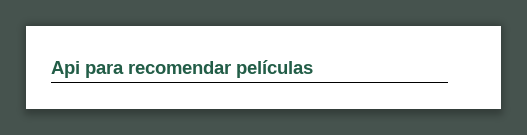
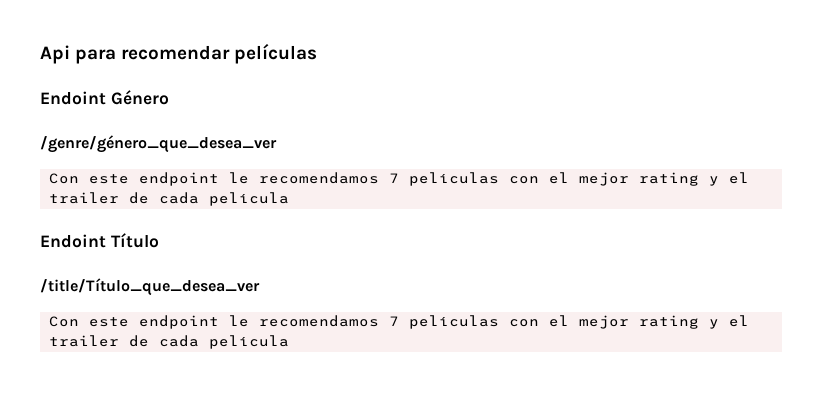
+ Endoint Género
+ /genre/género_que_desea_ver
+ Con este endpoint le recomendamos 7 películas con el mejor rating y el trailer de cada película
+ Endoint Título
+ /title/Título_que_desea_ver
+ Con este endpoint le recomendamos 7 películas con el mejor rating y el trailer de cada película

